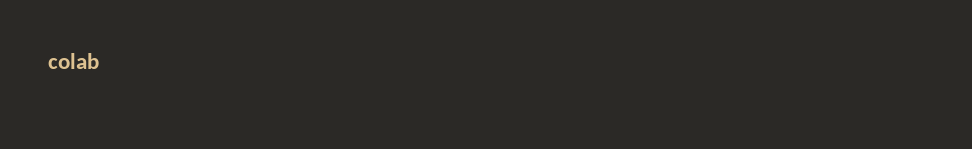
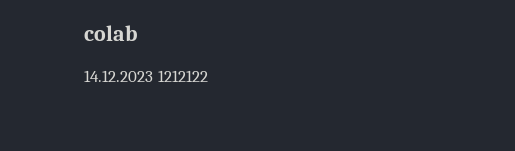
+ 14.12.2023 1212122

